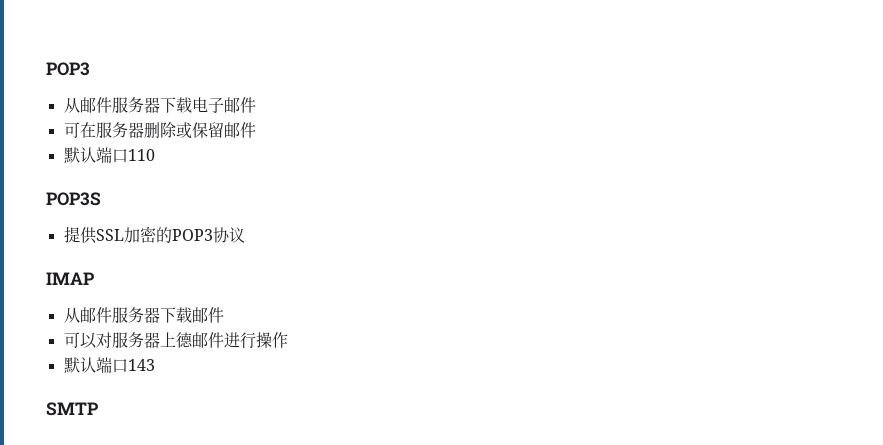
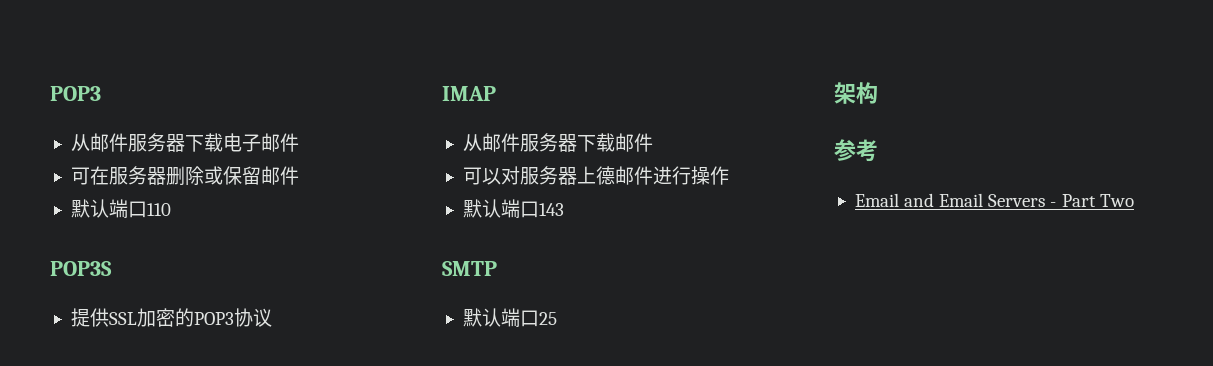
+ 默认端口25
+ 架构
+ 参考
+ Email and Email Servers - Part Two

